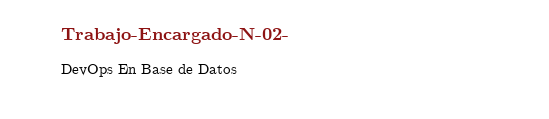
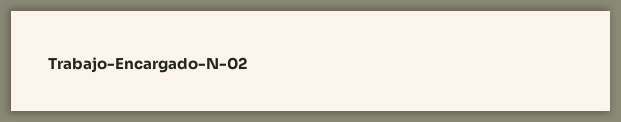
- Trabajo-Encargado-N-02-
- DevOps En Base de Datos
+ Trabajo-Encargado-N-02

